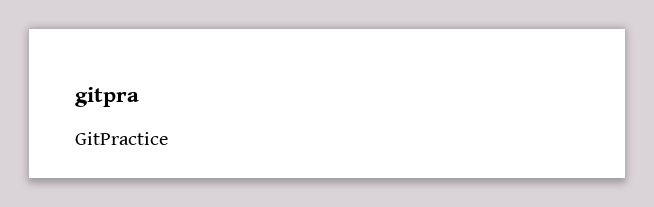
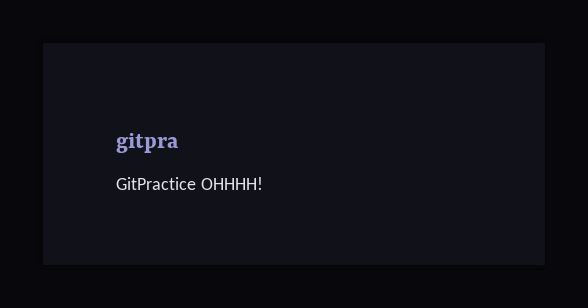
- GitPractice
+ GitPractice OHHHH!

